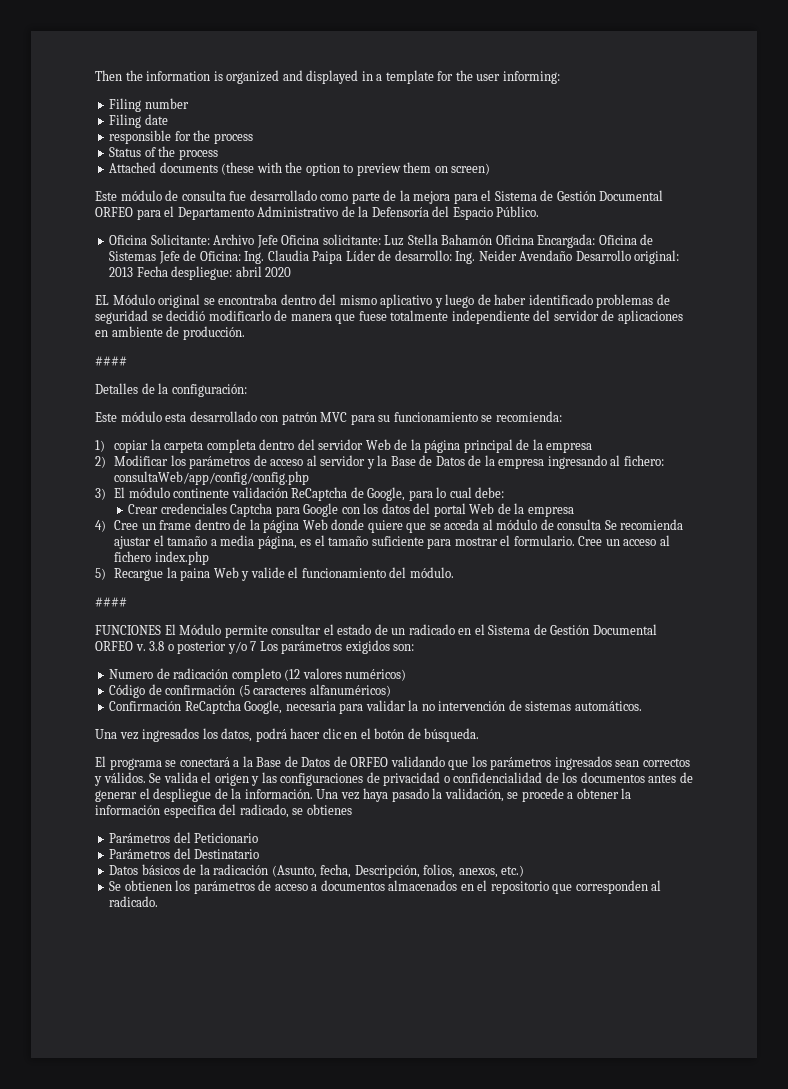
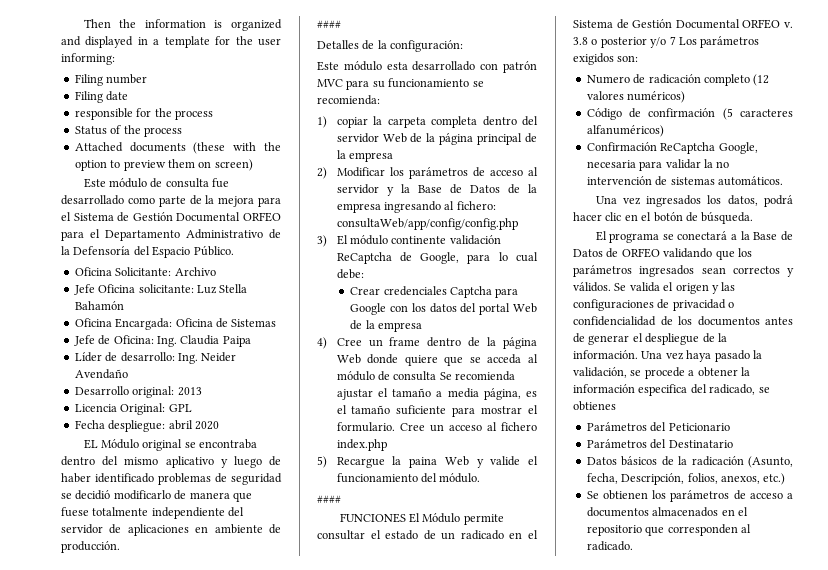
- Oficina Solicitante: Archivo Jefe Oficina solicitante: Luz Stella Bahamón Oficina Encargada: Oficina de Sistemas Jefe de Oficina: Ing. Claudia Paipa Líder de desarrollo: Ing. Neider Avendaño Desarrollo original: 2013 Fecha despliegue: abril 2020
+ Oficina Solicitante: Archivo
+ Jefe Oficina solicitante: Luz Stella Bahamón
+ Oficina Encargada: Oficina de Sistemas
+ Jefe de Oficina: Ing. Claudia Paipa
+ Líder de desarrollo: Ing. Neider Avendaño
+ Desarrollo original: 2013
+ Licencia Original: GPL
+ Fecha despliegue: abril 2020

